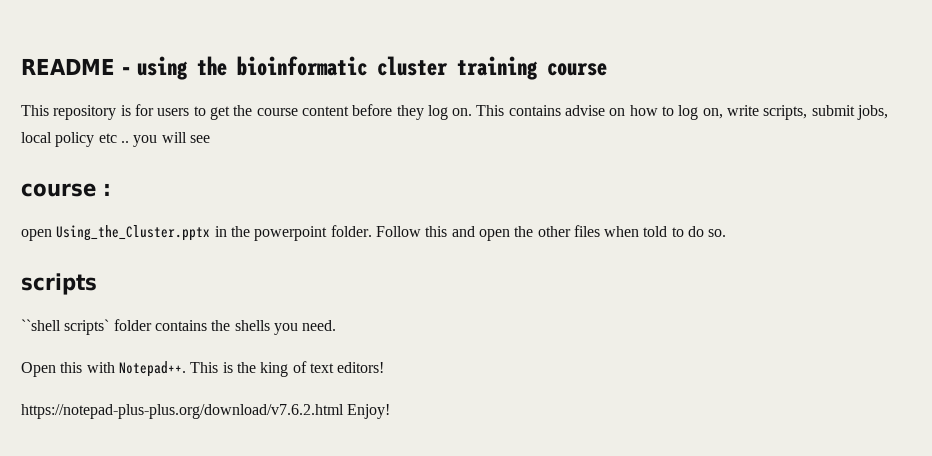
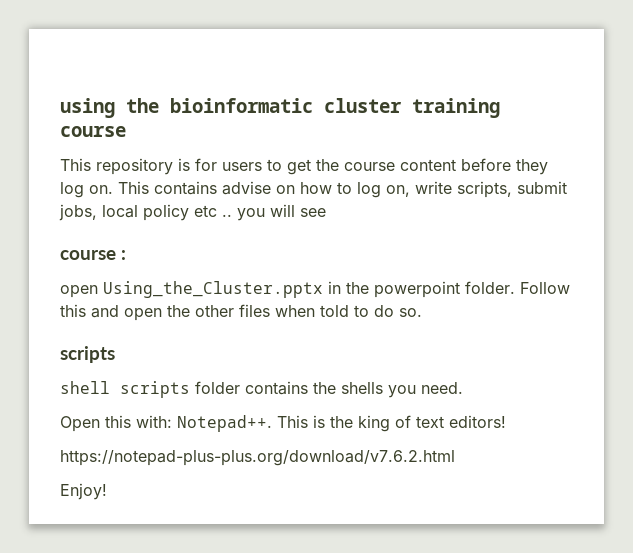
- README - using the bioinformatic cluster training course
+ using the bioinformatic cluster training course
- ``shell scripts` folder contains the shells you need.
+ shell scripts folder contains the shells you need.
- Open this with Notepad++.
+ Open this with: Notepad++.
- https://notepad-plus-plus.org/download/v7.6.2.html Enjoy!
+ https://notepad-plus-plus.org/download/v7.6.2.html
+ Enjoy!

